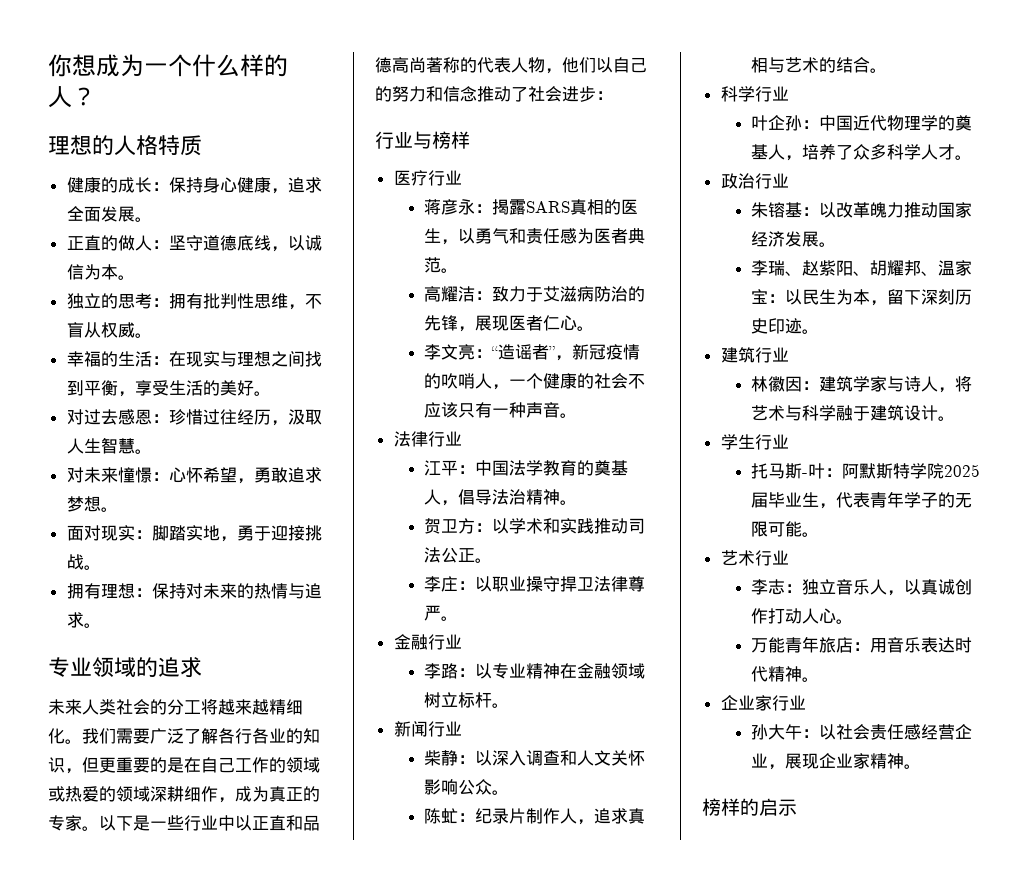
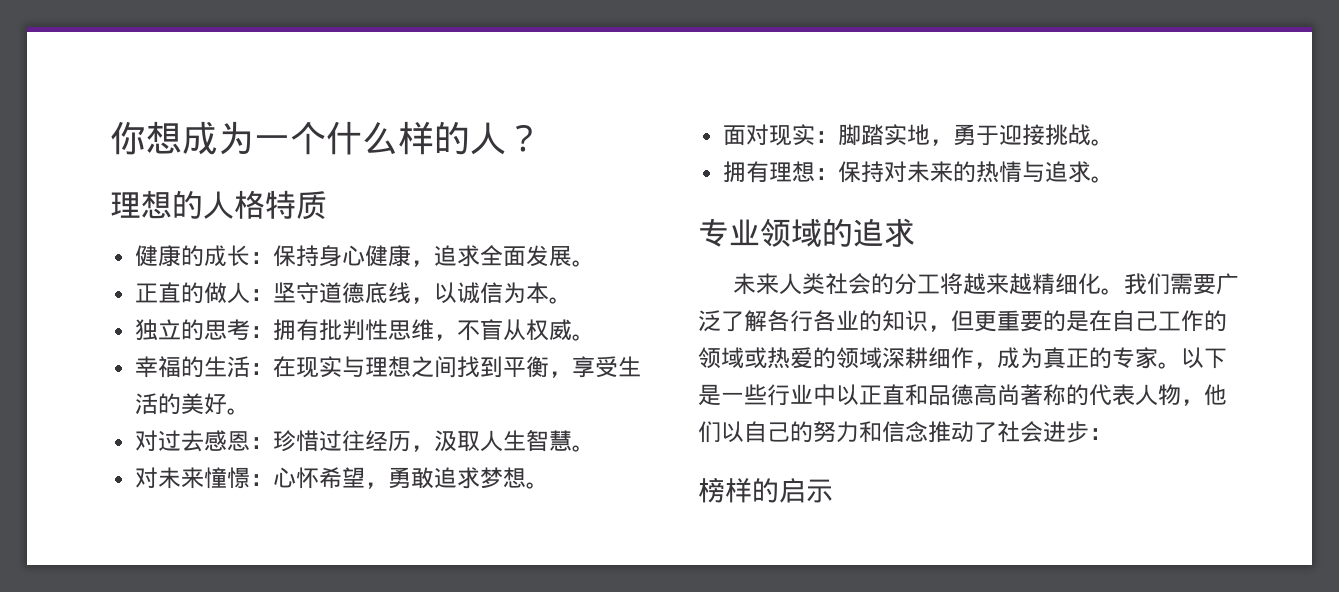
- 行业与榜样
- 医疗行业
- 蒋彦永：揭露SARS真相的医生，以勇气和责任感为医者典范。
- 高耀洁：致力于艾滋病防治的先锋，展现医者仁心。
- 李文亮：“造谣者”，新冠疫情的吹哨人，一个健康的社会不应该只有一种声音。
- 法律行业
- 江平：中国法学教育的奠基人，倡导法治精神。
- 贺卫方：以学术和实践推动司法公正。
- 李庄：以职业操守捍卫法律尊严。
- 金融行业
- 李路：以专业精神在金融领域树立标杆。
- 新闻行业
- 柴静：以深入调查和人文关怀影响公众。
- 陈虻：纪录片制作人，追求真相与艺术的结合。
- 科学行业
- 叶企孙：中国近代物理学的奠基人，培养了众多科学人才。
- 政治行业
- 朱镕基：以改革魄力推动国家经济发展。
- 李瑞、赵紫阳、胡耀邦、温家宝：以民生为本，留下深刻历史印迹。
- 建筑行业
- 林徽因：建筑学家与诗人，将艺术与科学融于建筑设计。
- 学生行业
- 托马斯-叶：阿默斯特学院2025届毕业生，代表青年学子的无限可能。
- 艺术行业
- 李志：独立音乐人，以真诚创作打动人心。
- 万能青年旅店：用音乐表达时代精神。
- 企业家行业
- 孙大午：以社会责任感经营企业，展现企业家精神。

